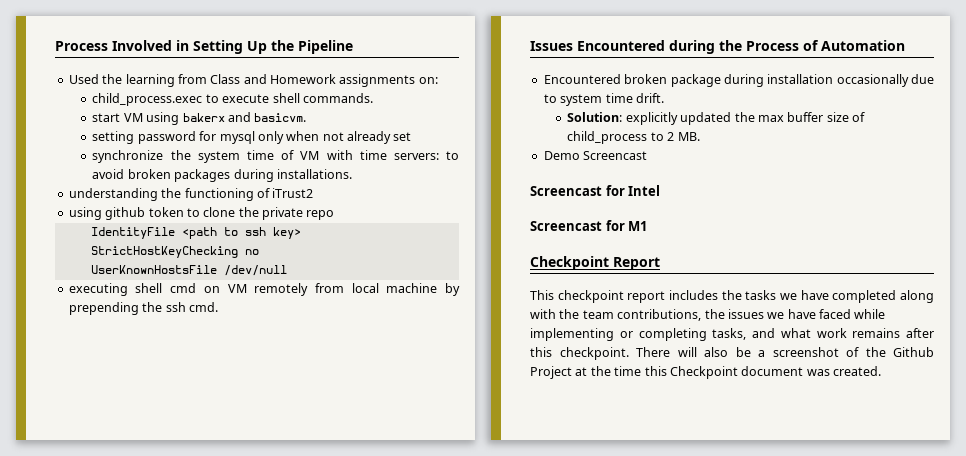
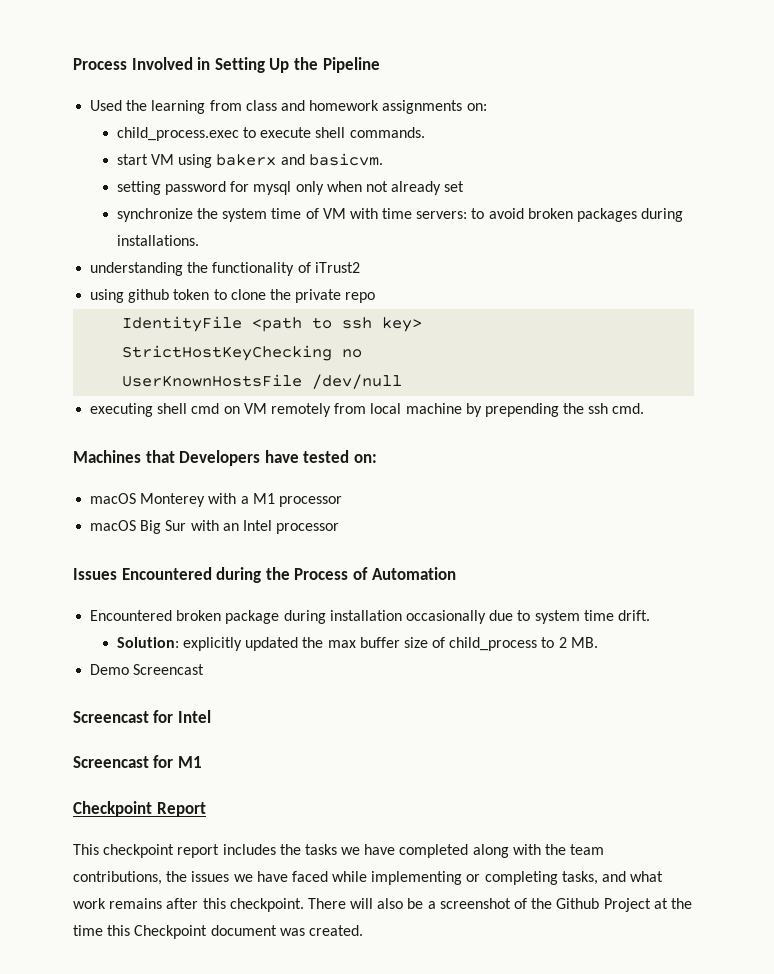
- Used the learning from Class and Homework assignments on:
+ Used the learning from class and homework assignments on:
- understanding the functioning of iTrust2
+ understanding the functionality of iTrust2
+ Machines that Developers have tested on:
+ macOS Monterey with a M1 processor
+ macOS Big Sur with an Intel processor

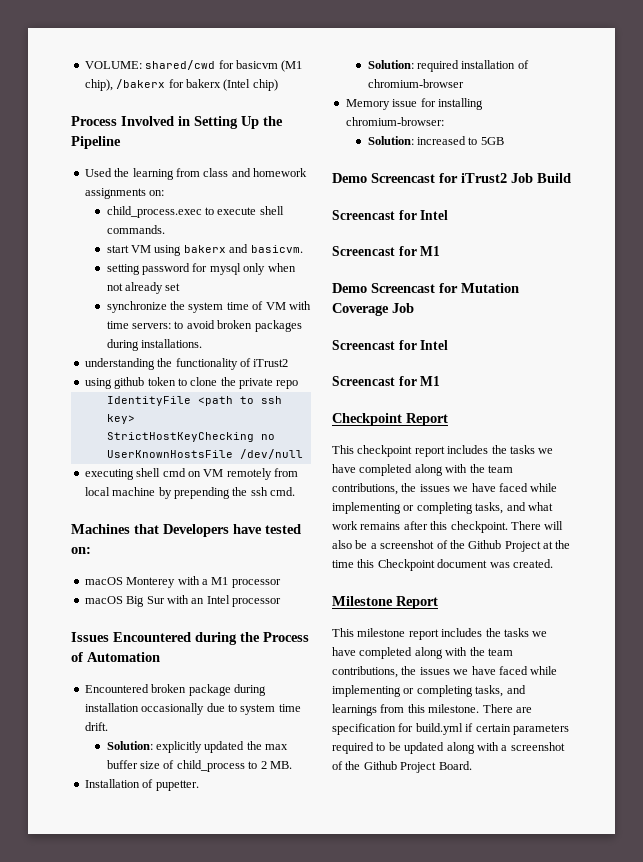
+ VOLUME: shared/cwd for basicvm (M1 chip), /bakerx for bakerx (Intel chip)
- Demo Screencast
+ Installation of pupetter.
+ Solution: required installation of chromium-browser
+ Memory issue for installing chromium-browser:
+ Solution: increased to 5GB
+ Demo Screencast for iTrust2 Job Build
+ Screencast for Intel
+ Screencast for M1
+ Demo Screencast for Mutation Coverage Job
+ Milestone Report
+ This milestone report includes the tasks we have completed along with the team contributions, the issues we have faced while implementing or completing tasks, and learnings from this milestone. There are specification for build.yml if certain parameters required to be updated along with a screenshot of the Github Project Board.

